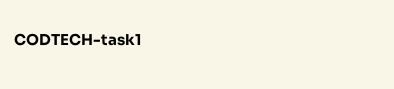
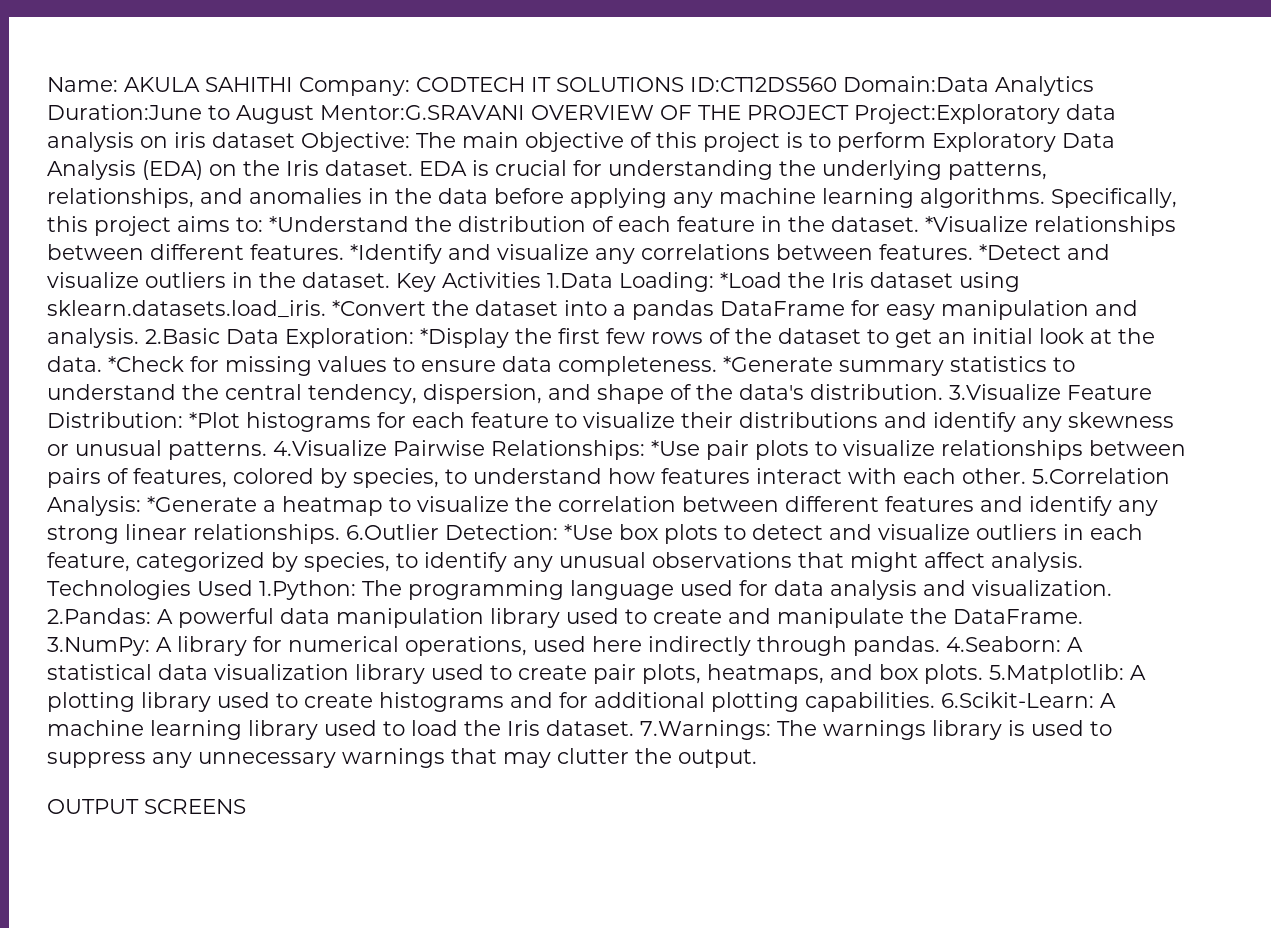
- CODTECH-task1
+ Name: AKULA SAHITHI Company: CODTECH IT SOLUTIONS ID:CT12DS560 Domain:Data Analytics Duration:June to August Mentor:G.SRAVANI OVERVIEW OF THE PROJECT Project:Exploratory data analysis on iris dataset Objective: The main objective of this project is to perform Exploratory Data Analysis (EDA) on the Iris dataset. EDA is crucial for understanding the underlying patterns, relationships, and anomalies in the data before applying any machine learning algorithms. Specifically, this project aims to: *Understand the distribution of each feature in the dataset. *Visualize relationships between different features. *Identify and visualize any correlations between features. *Detect and visualize outliers in the dataset. Key Activities 1.Data Loading: *Load the Iris dataset using sklearn.datasets.load_iris. *Convert the dataset into a pandas DataFrame for easy manipulation and analysis. 2.Basic Data Exploration: *Display the first few rows of the dataset to get an initial look at the data. *Check for missing values to ensure data completeness. *Generate summary statistics to understand the central tendency, dispersion, and shape of the data's distribution. 3.Visualize Feature Distribution: *Plot histograms for each feature to visualize their distributions and identify any skewness or unusual patterns. 4.Visualize Pairwise Relationships: *Use pair plots to visualize relationships between pairs of features, colored by species, to understand how features interact with each other. 5.Correlation Analysis: *Generate a heatmap to visualize the correlation between different features and identify any strong linear relationships. 6.Outlier Detection: *Use box plots to detect and visualize outliers in each feature, categorized by species, to identify any unusual observations that might affect analysis. Technologies Used 1.Python: The programming language used for data analysis and visualization. 2.Pandas: A powerful data manipulation library used to create and manipulate the DataFrame. 3.NumPy: A library for numerical operations, used here indirectly through pandas. 4.Seaborn: A statistical data visualization library used to create pair plots, heatmaps, and box plots. 5.Matplotlib: A plotting library used to create histograms and for additional plotting capabilities. 6.Scikit-Learn: A machine learning library used to load the Iris dataset. 7.Warnings: The warnings library is used to suppress any unnecessary warnings that may clutter the output.
+ OUTPUT SCREENS

